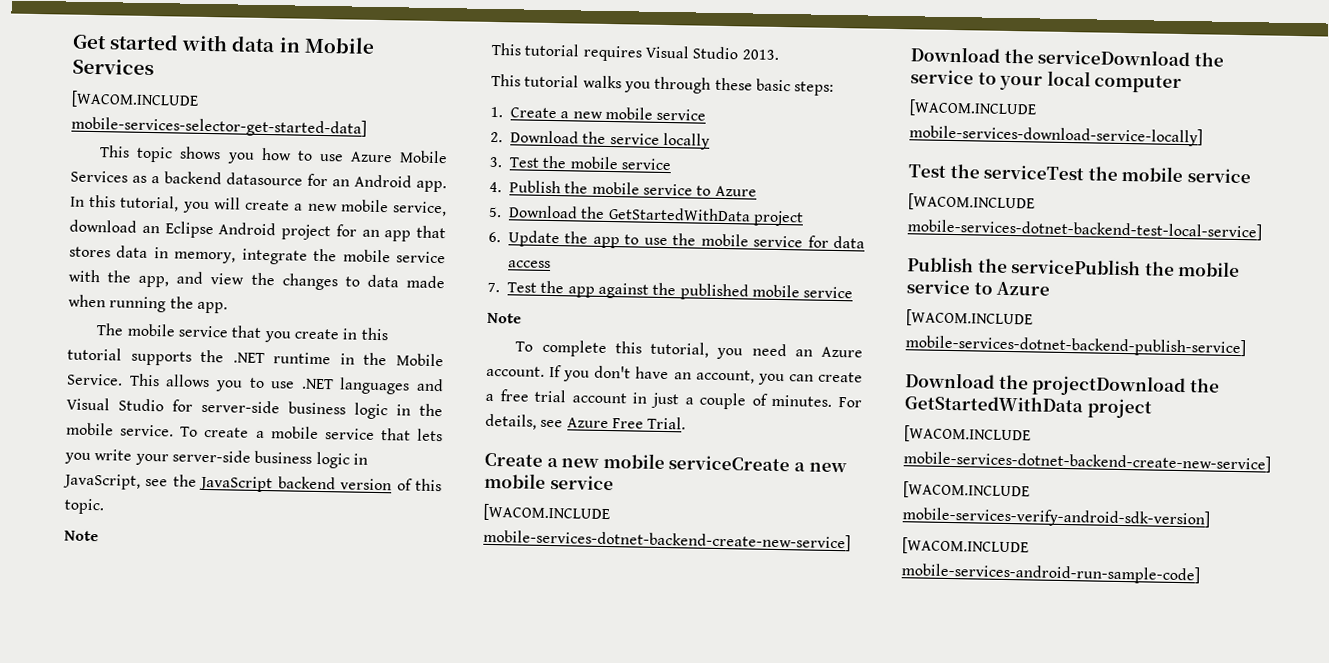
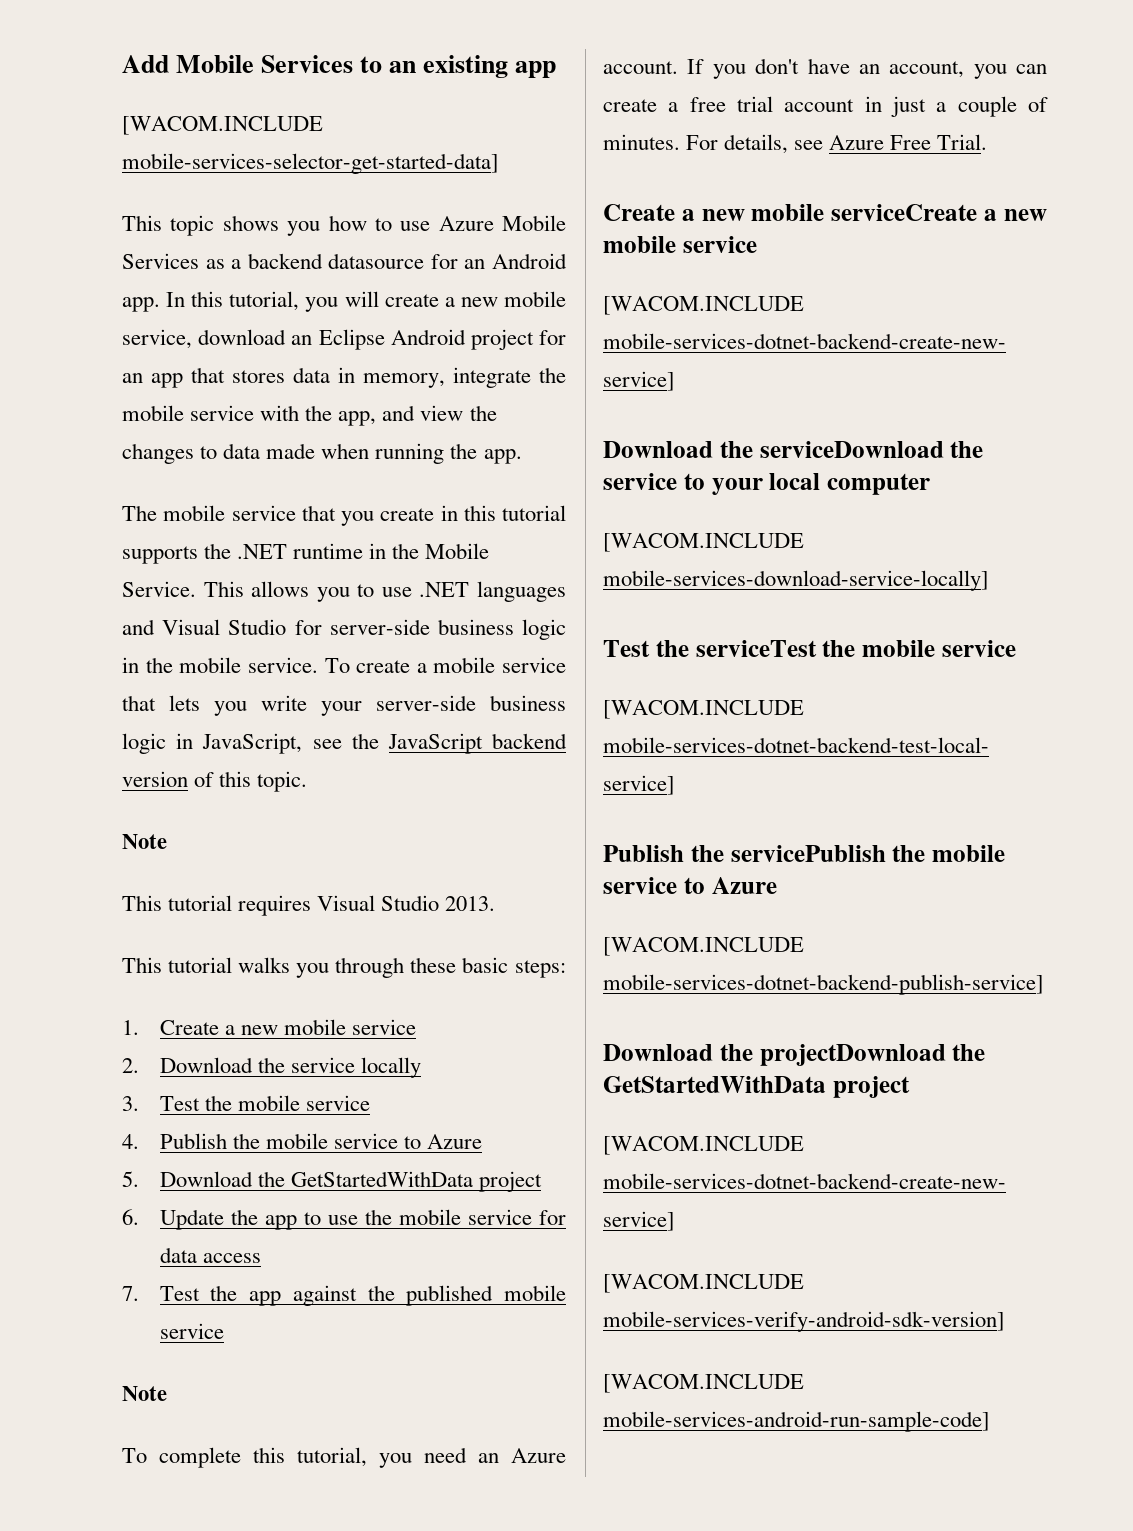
- Get started with data in Mobile Services
+ Add Mobile Services to an existing app

